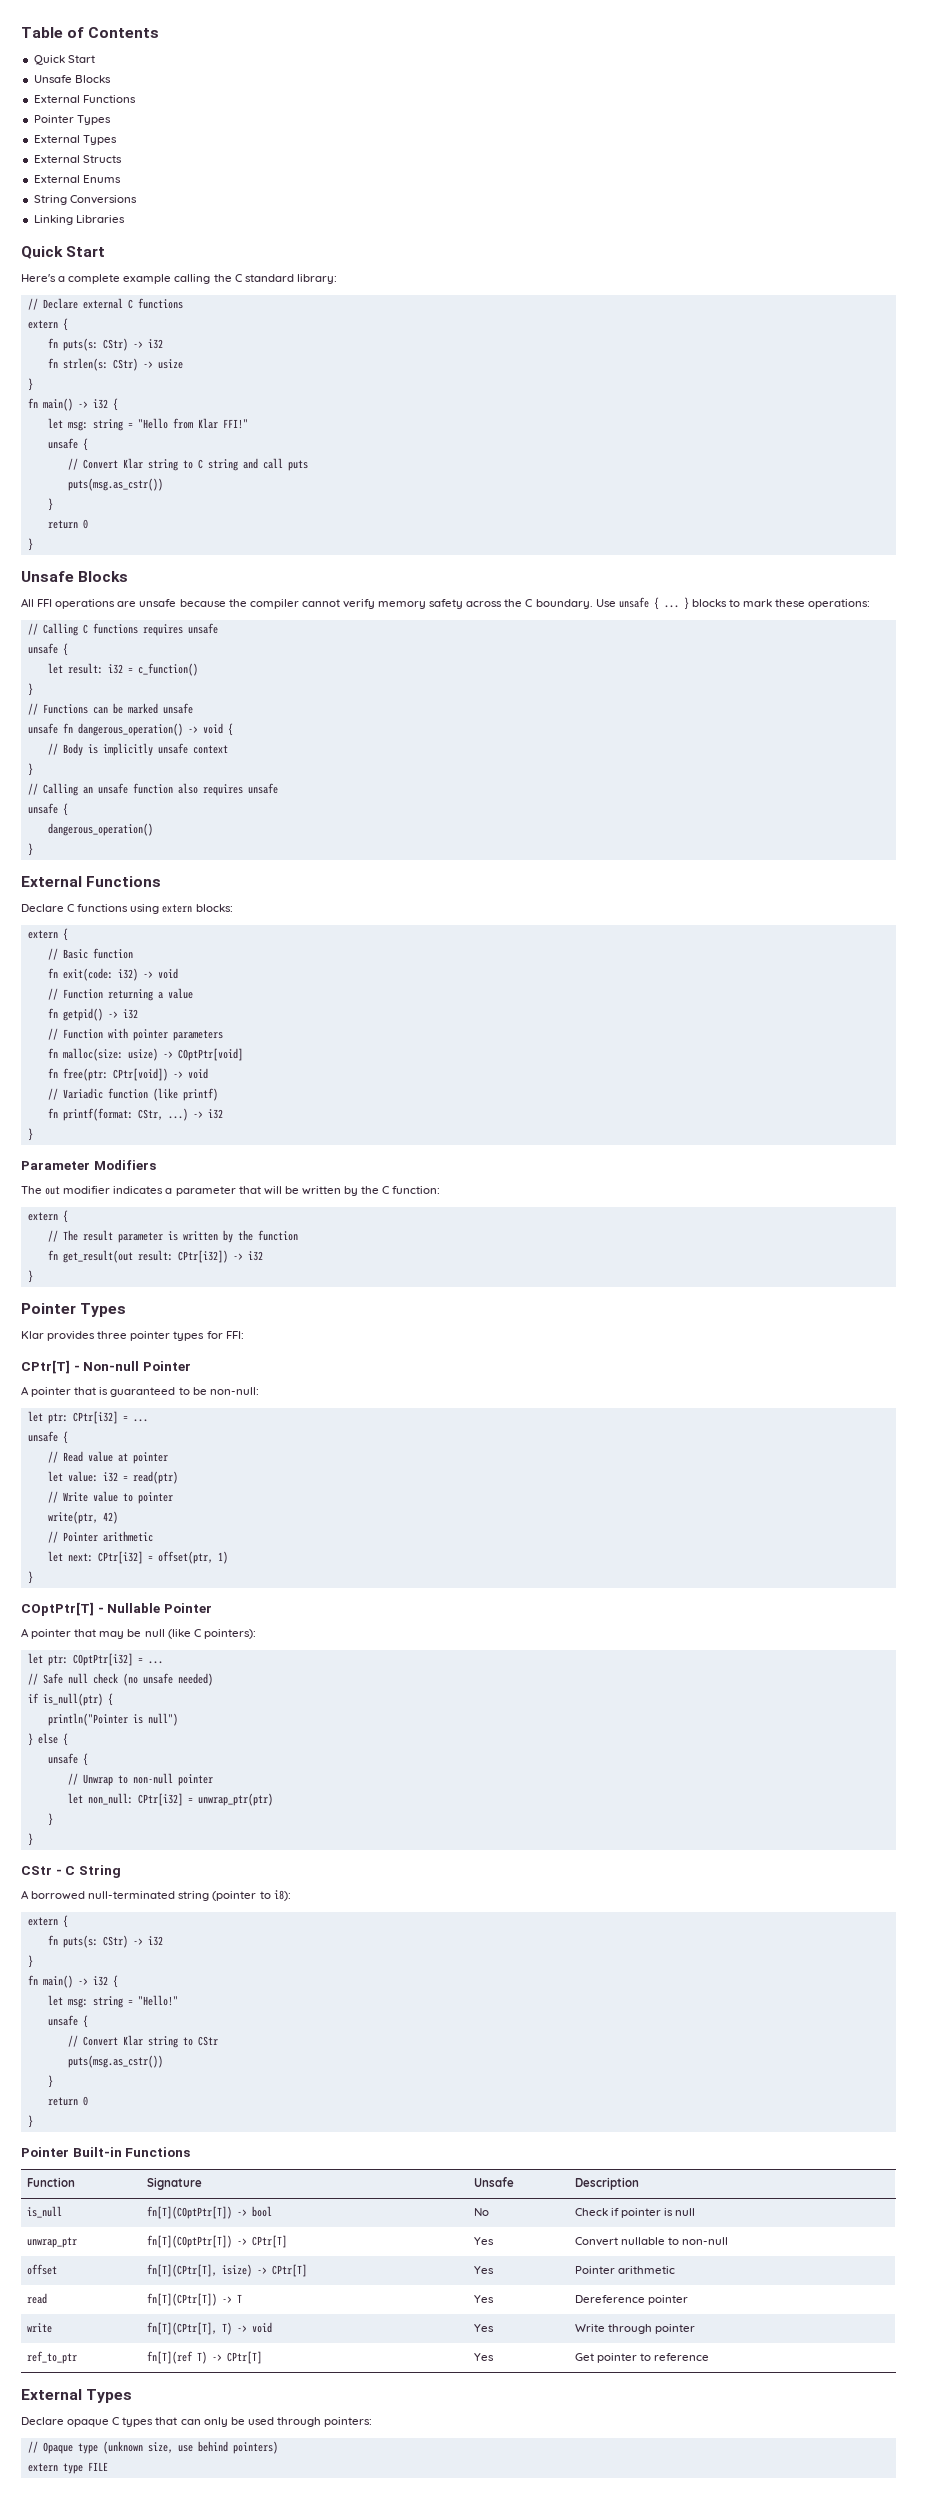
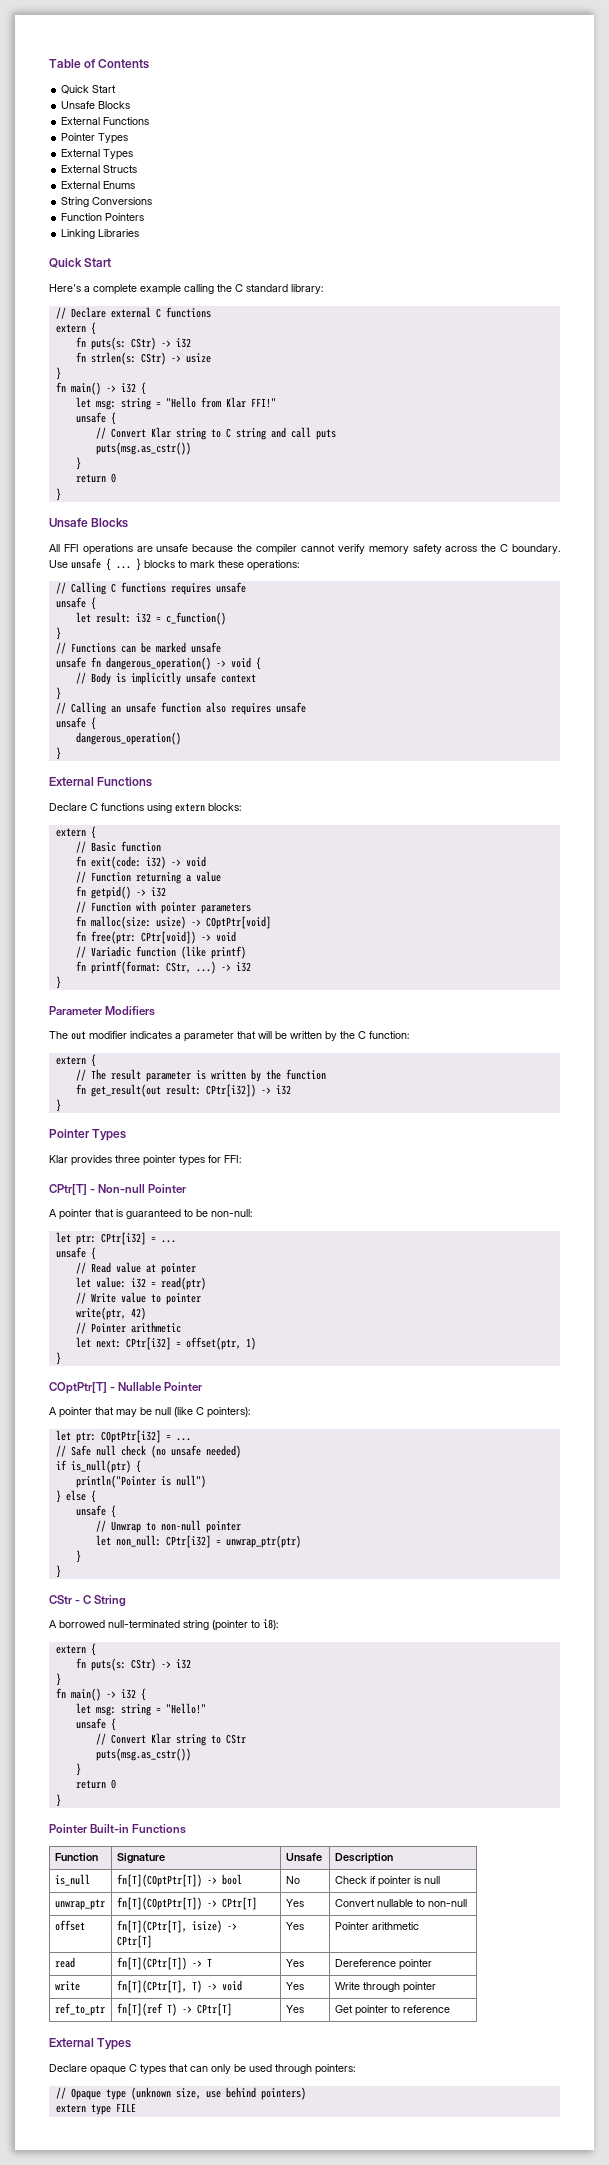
+ Function Pointers

